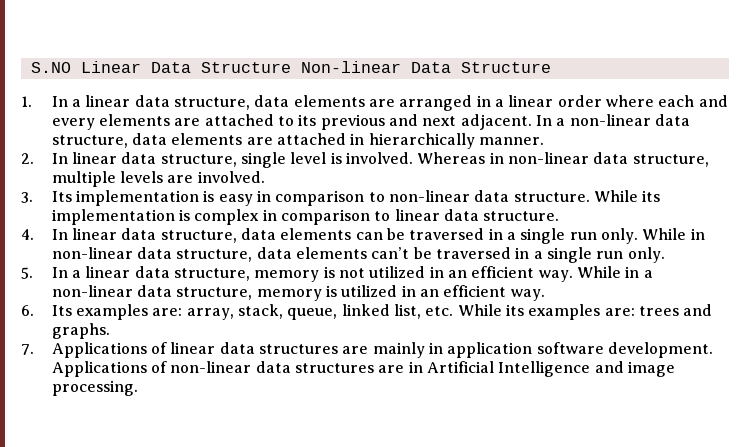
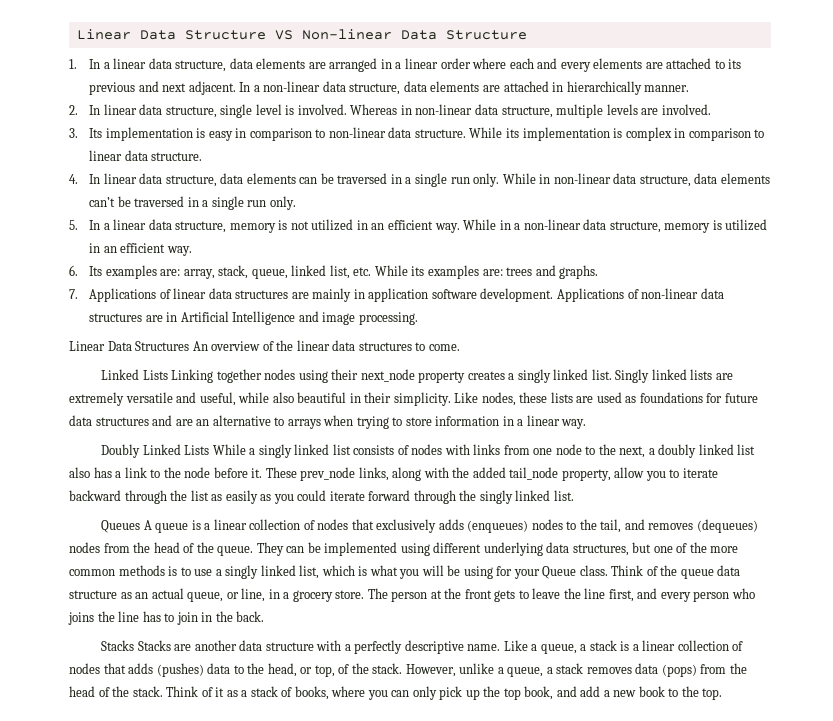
- S.NO Linear Data Structure Non-linear Data Structure
+ Linear Data Structure VS Non-linear Data Structure
+ Linear Data Structures An overview of the linear data structures to come.
+ Linked Lists Linking together nodes using their next_node property creates a singly linked list. Singly linked lists are extremely versatile and useful, while also beautiful in their simplicity. Like nodes, these lists are used as foundations for future data structures and are an alternative to arrays when trying to store information in a linear way.
+ Doubly Linked Lists While a singly linked list consists of nodes with links from one node to the next, a doubly linked list also has a link to the node before it. These prev_node links, along with the added tail_node property, allow you to iterate backward through the list as easily as you could iterate forward through the singly linked list.
+ Queues A queue is a linear collection of nodes that exclusively adds (enqueues) nodes to the tail, and removes (dequeues) nodes from the head of the queue. They can be implemented using different underlying data structures, but one of the more common methods is to use a singly linked list, which is what you will be using for your Queue class. Think of the queue data structure as an actual queue, or line, in a grocery store. The person at the front gets to leave the line first, and every person who joins the line has to join in the back.
+ Stacks Stacks are another data structure with a perfectly descriptive name. Like a queue, a stack is a linear collection of nodes that adds (pushes) data to the head, or top, of the stack. However, unlike a queue, a stack removes data (pops) from the head of the stack. Think of it as a stack of books, where you can only pick up the top book, and add a new book to the top.

